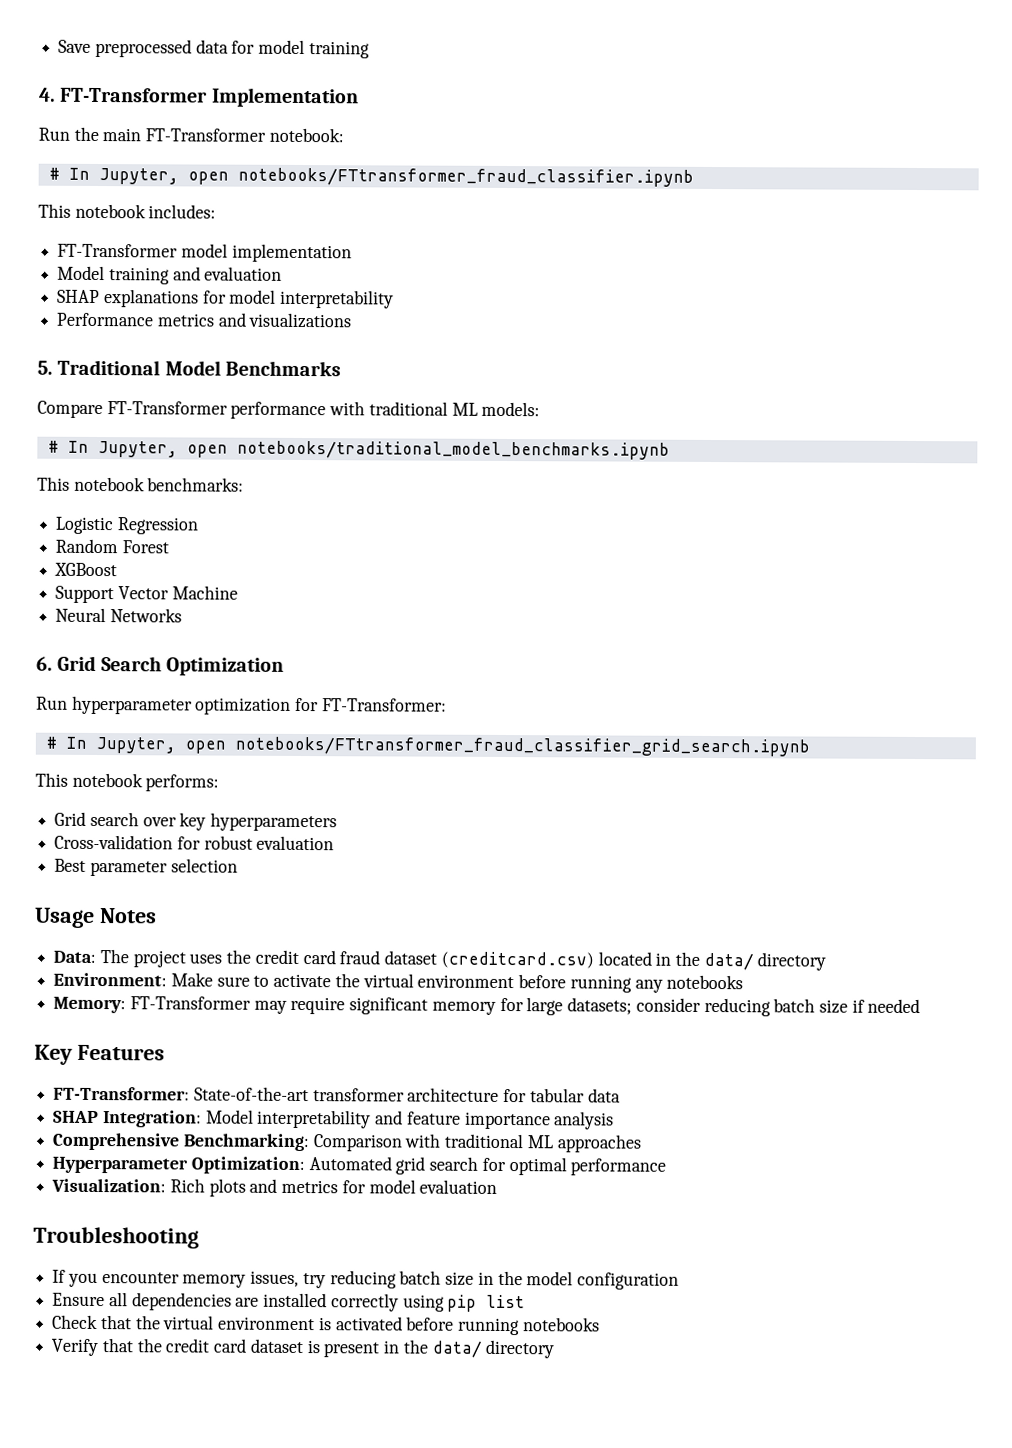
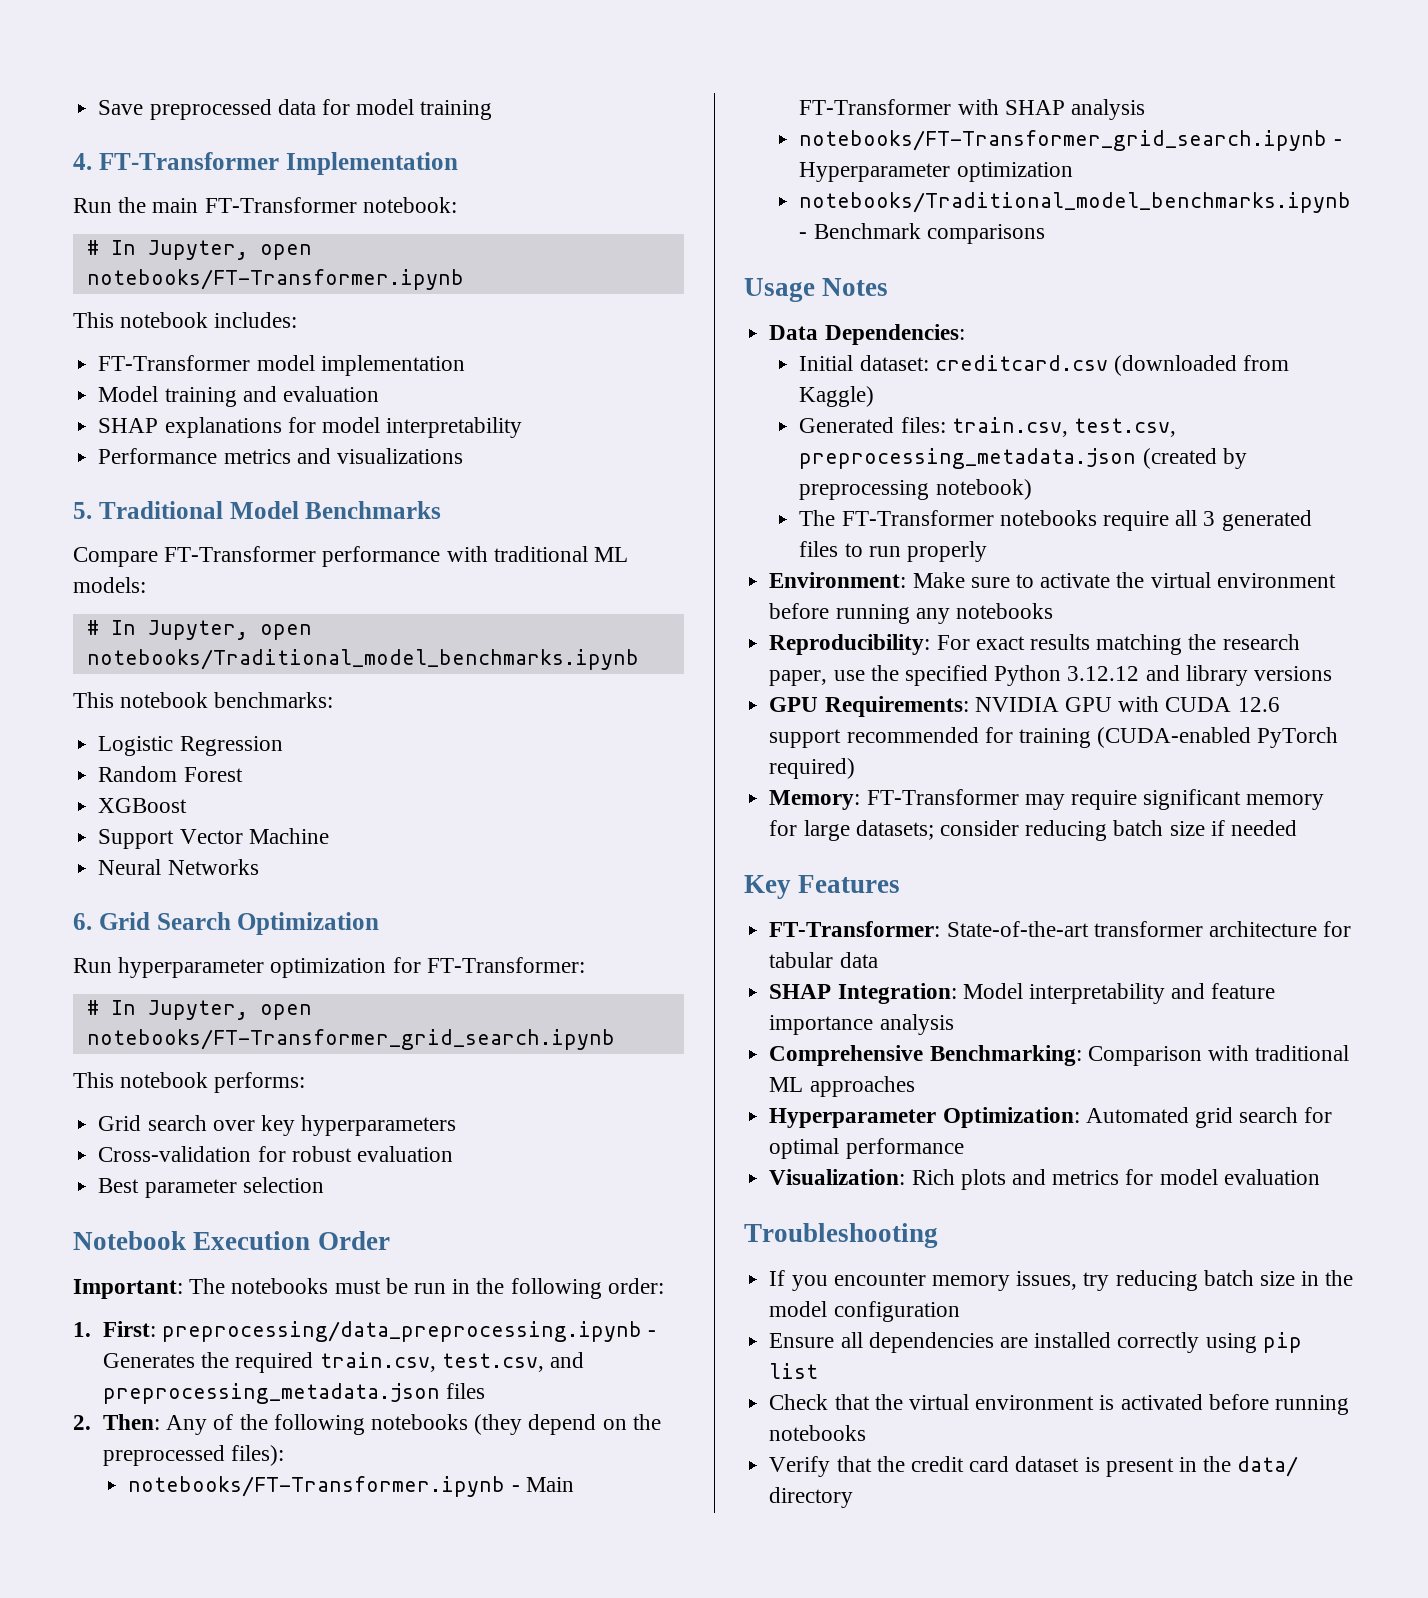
- # In Jupyter, open notebooks/FTtransformer_fraud_classifier.ipynb
+ # In Jupyter, open notebooks/FT-Transformer.ipynb
- # In Jupyter, open notebooks/traditional_model_benchmarks.ipynb
+ # In Jupyter, open notebooks/Traditional_model_benchmarks.ipynb
- # In Jupyter, open notebooks/FTtransformer_fraud_classifier_grid_search.ipynb
+ # In Jupyter, open notebooks/FT-Transformer_grid_search.ipynb
+ Notebook Execution Order
+ Important: The notebooks must be run in the following order:
+ 1. First: preprocessing/data_preprocessing.ipynb - Generates the required train.csv, test.csv, and preprocessing_metadata.json files
+ 2. Then: Any of the following notebooks (they depend on the preprocessed files):
+ notebooks/FT-Transformer.ipynb - Main FT-Transformer with SHAP analysis
+ notebooks/FT-Transformer_grid_search.ipynb - Hyperparameter optimization
+ notebooks/Traditional_model_benchmarks.ipynb - Benchmark comparisons
  Usage Notes
- Data: The project uses the credit card fraud dataset (creditcard.csv) located in the data/ directory
+ Data Dependencies:
+ Initial dataset: creditcard.csv (downloaded from Kaggle)
+ Generated files: train.csv, test.csv, preprocessing_metadata.json (created by preprocessing notebook)
+ The FT-Transformer notebooks require all 3 generated files to run properly
+ Reproducibility: For exact results matching the research paper, use the specified Python 3.12.12 and library versions
+ GPU Requirements: NVIDIA GPU with CUDA 12.6 support recommended for training (CUDA-enabled PyTorch required)

